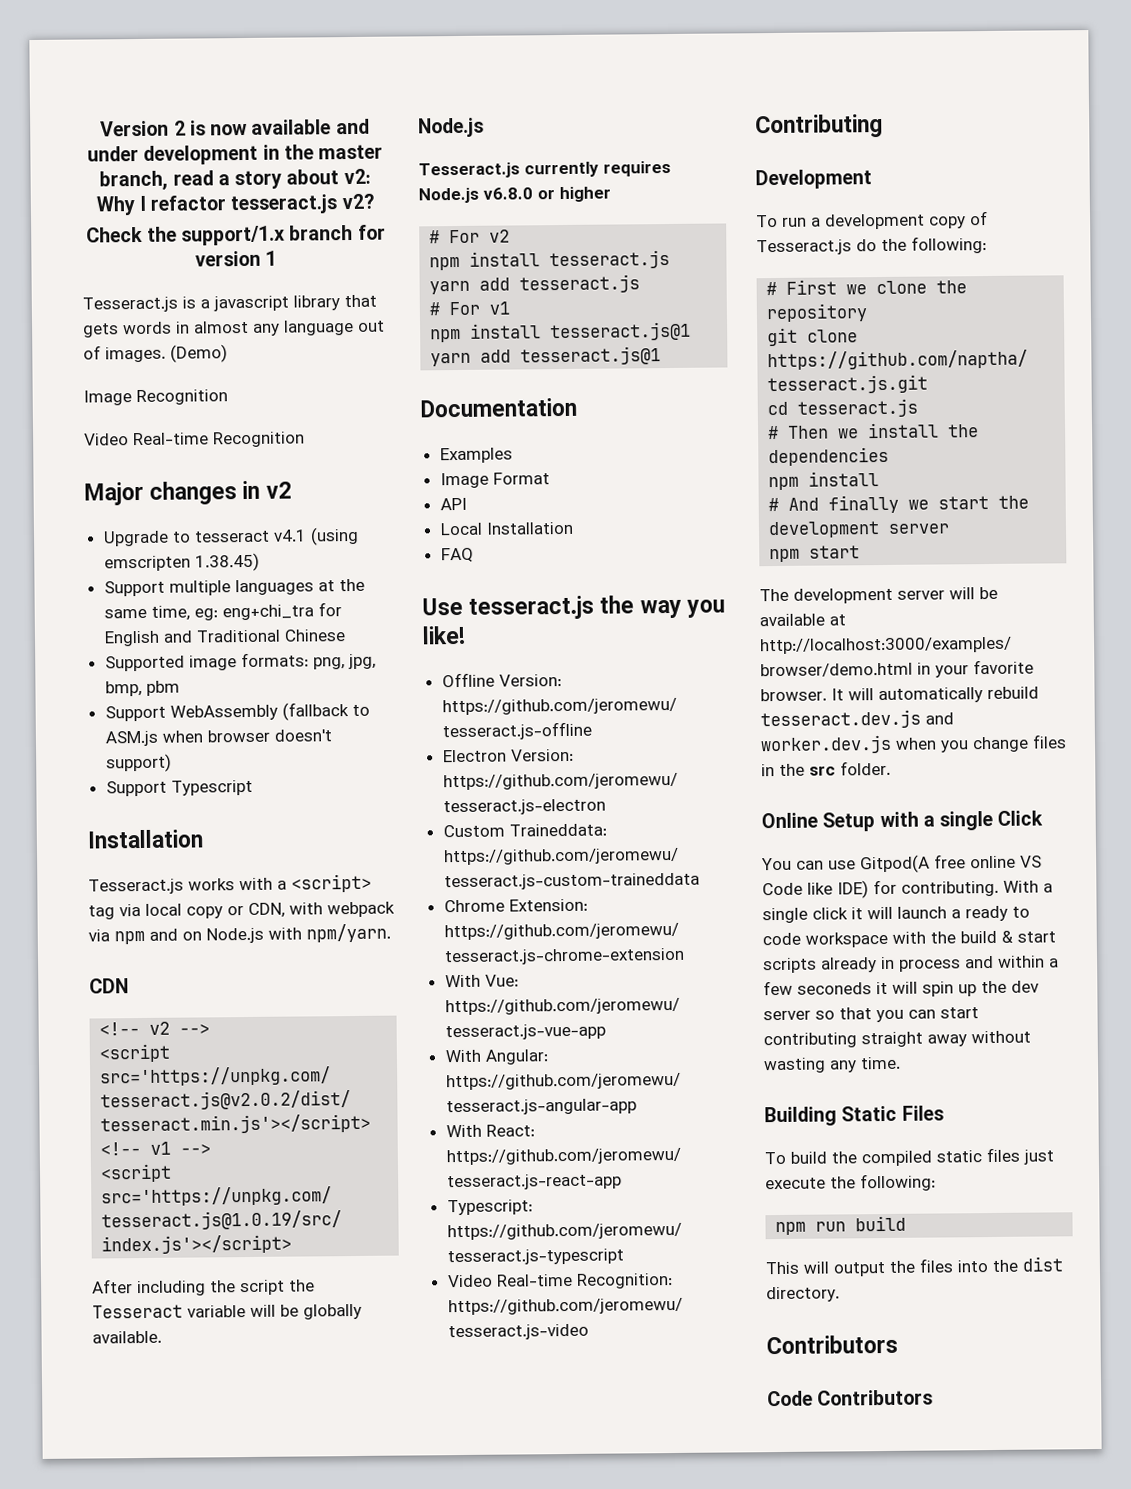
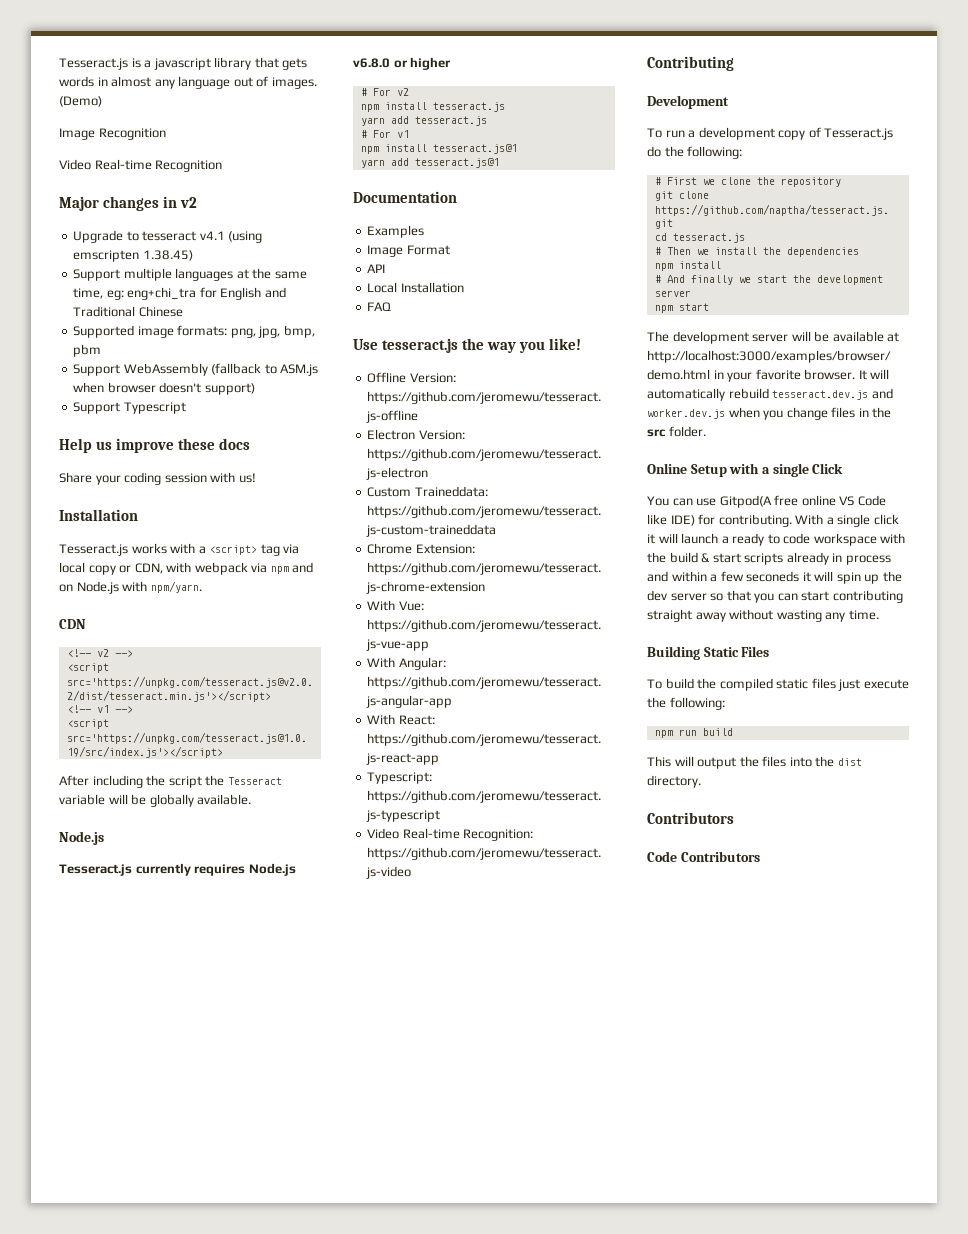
- Version 2 is now available and under development in the master branch, read a story about v2: Why I refactor tesseract.js v2?
- Check the support/1.x branch for version 1
+ Help us improve these docs
+ Share your coding session with us!

